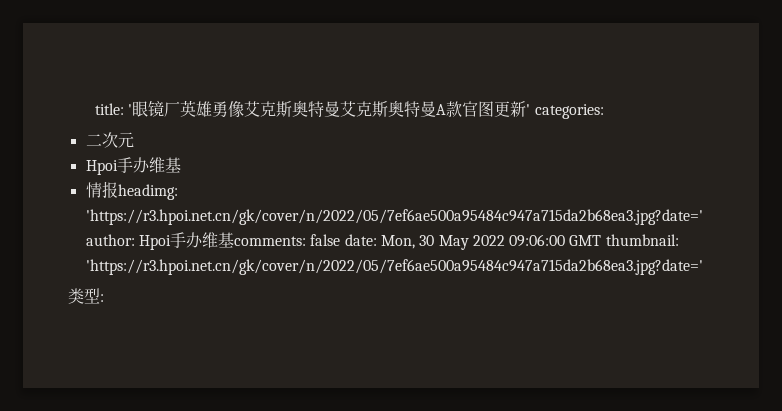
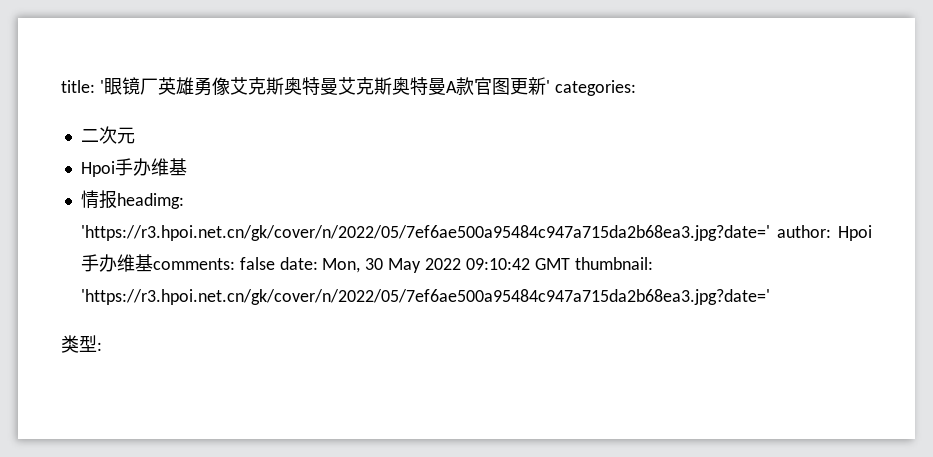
- 情报headimg: 'https://r3.hpoi.net.cn/gk/cover/n/2022/05/7ef6ae500a95484c947a715da2b68ea3.jpg?date=' author: Hpoi手办维基comments: false date: Mon, 30 May 2022 09:06:00 GMT thumbnail: 'https://r3.hpoi.net.cn/gk/cover/n/2022/05/7ef6ae500a95484c947a715da2b68ea3.jpg?date='
+ 情报headimg: 'https://r3.hpoi.net.cn/gk/cover/n/2022/05/7ef6ae500a95484c947a715da2b68ea3.jpg?date=' author: Hpoi手办维基comments: false date: Mon, 30 May 2022 09:10:42 GMT thumbnail: 'https://r3.hpoi.net.cn/gk/cover/n/2022/05/7ef6ae500a95484c947a715da2b68ea3.jpg?date='

